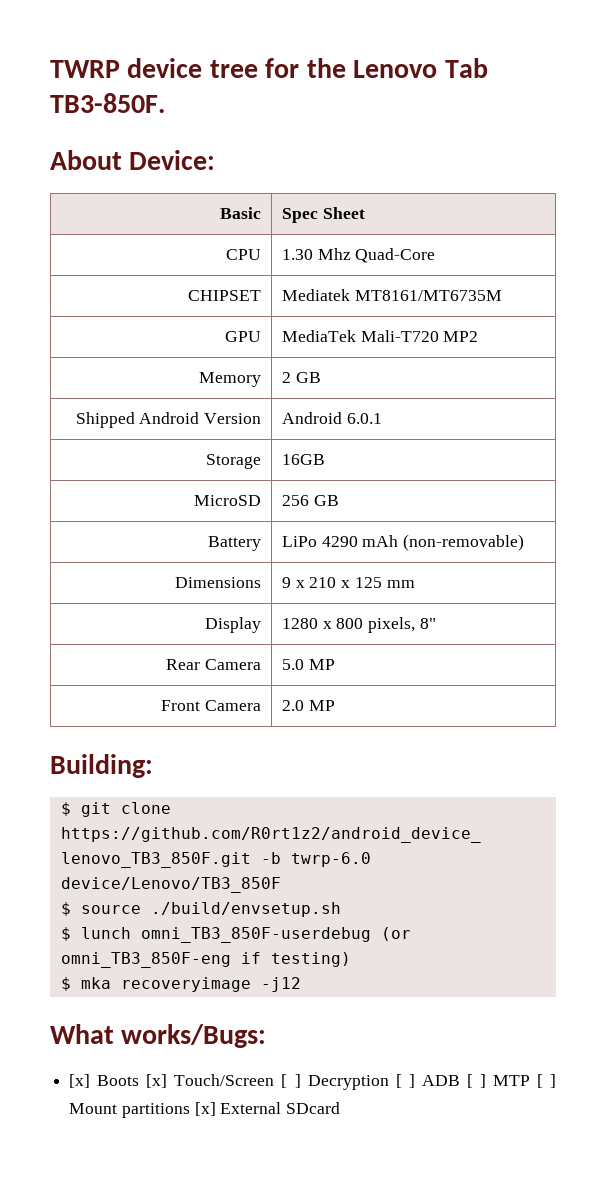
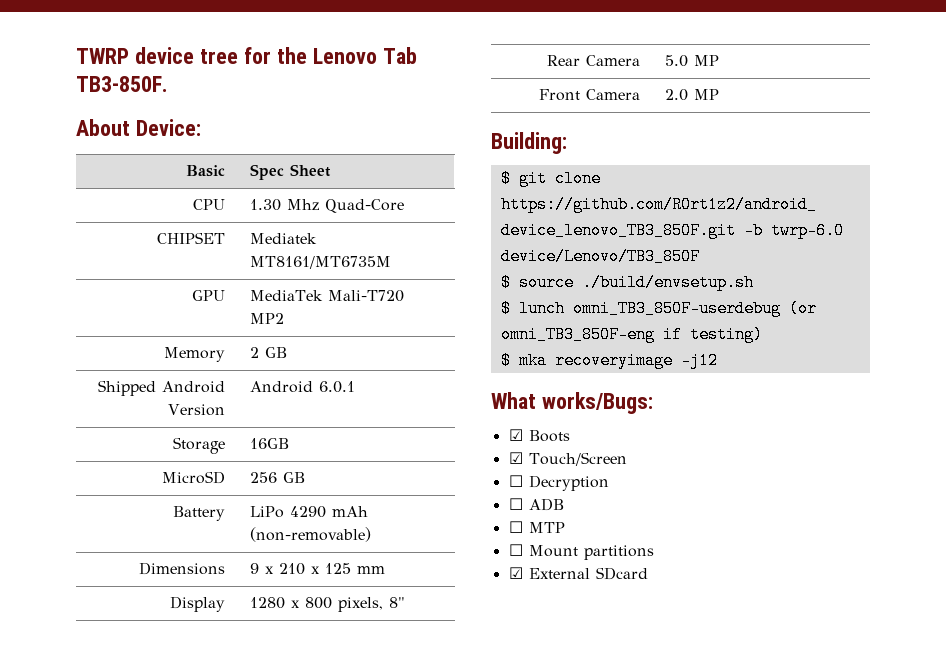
- [x] Boots [x] Touch/Screen [ ] Decryption [ ] ADB [ ] MTP [ ] Mount partitions [x] External SDcard
+ ☑ Boots
+ ☑ Touch/Screen
+ ☐ Decryption
+ ☐ ADB
+ ☐ MTP
+ ☐ Mount partitions
+ ☑ External SDcard

